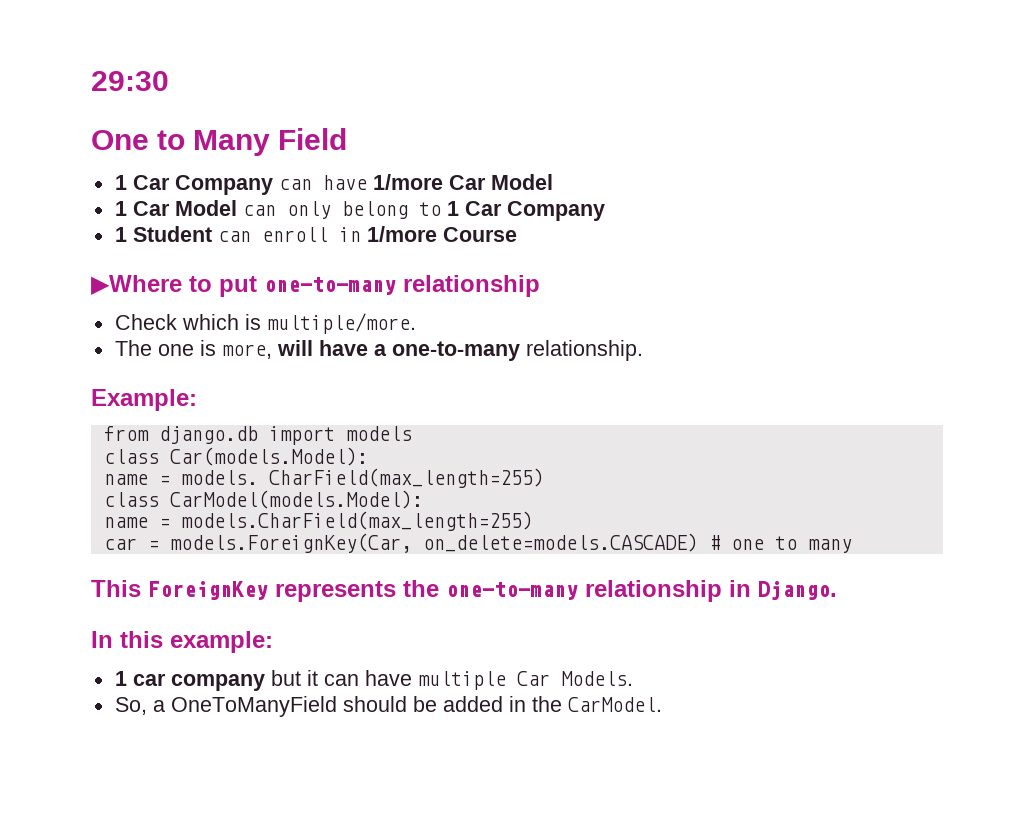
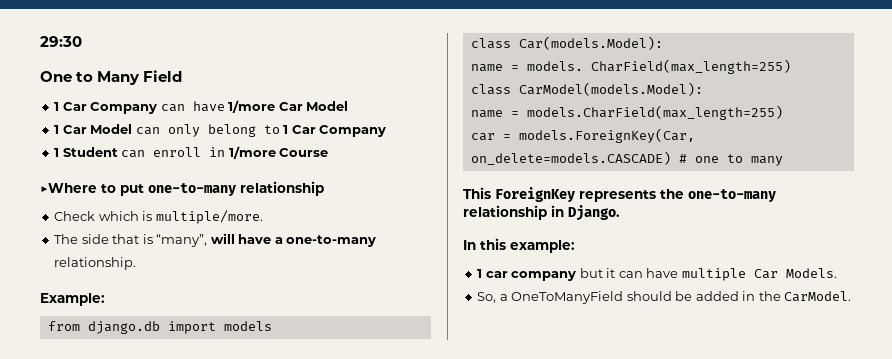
- The one is more, will have a one-to-many relationship.
+ The side that is “many”, will have a one-to-many relationship.

